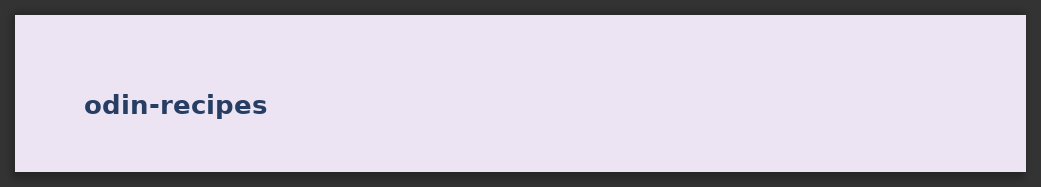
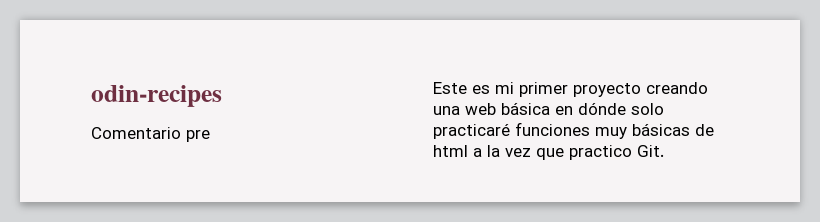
+ Comentario pre
+ Este es mi primer proyecto creando una web básica en dónde solo practicaré funciones muy básicas de html a la vez que practico Git.

